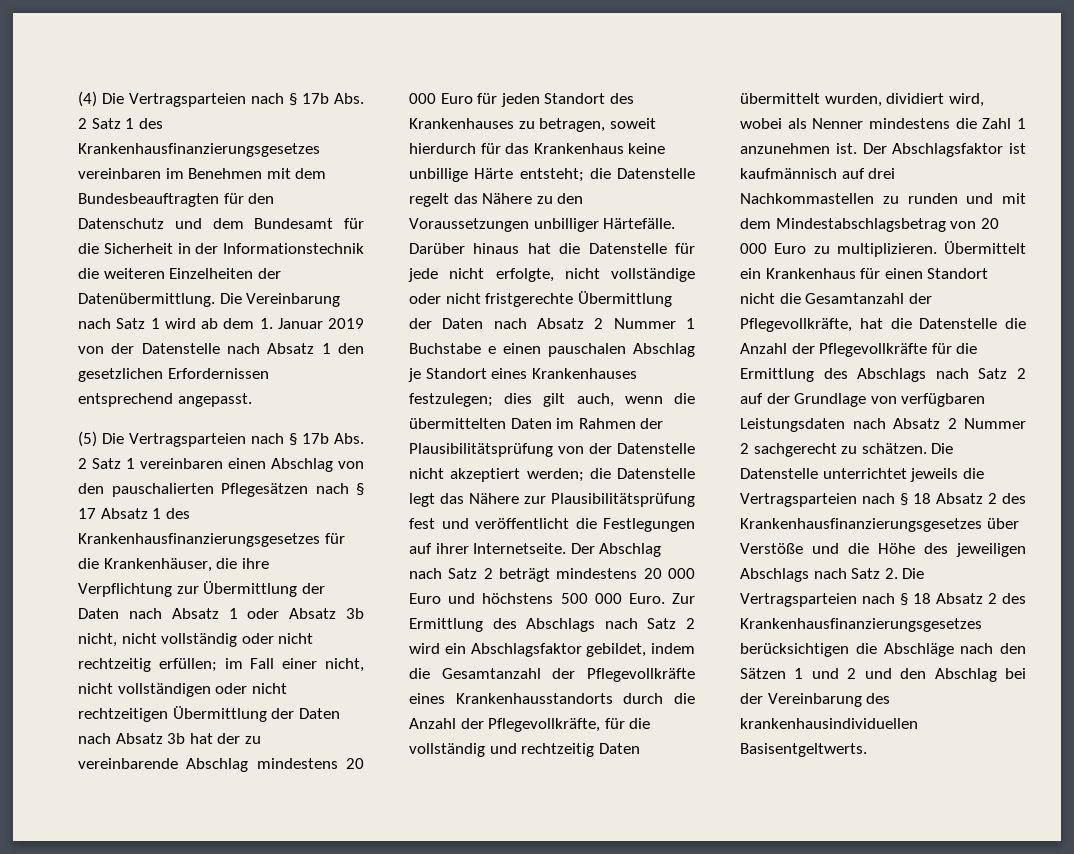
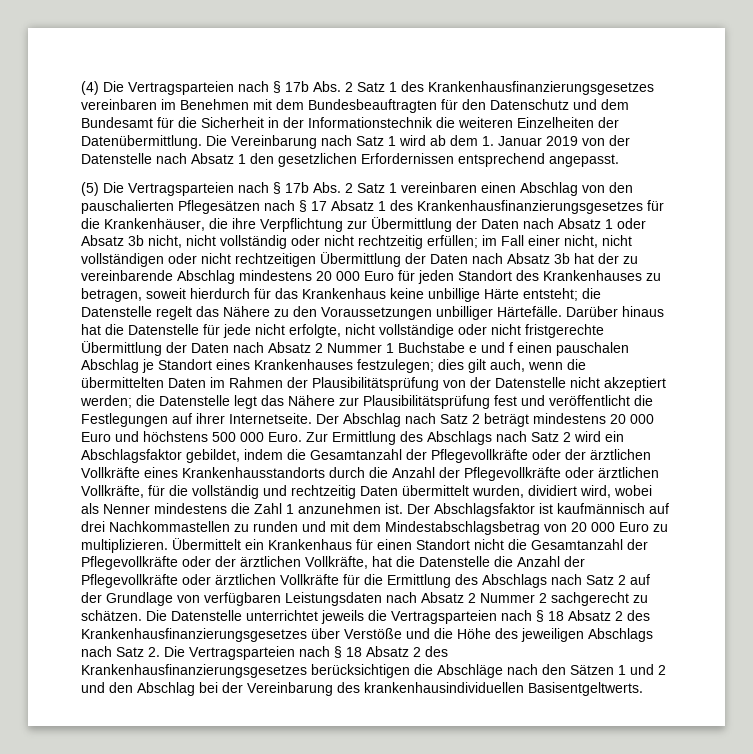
- Darüber hinaus hat die Datenstelle für jede nicht erfolgte, nicht vollständige oder nicht fristgerechte Übermittlung der Daten nach Absatz 2 Nummer 1 Buchstabe e einen pauschalen Abschlag je Standort eines Krankenhauses festzulegen;
+ Darüber hinaus hat die Datenstelle für jede nicht erfolgte, nicht vollständige oder nicht fristgerechte Übermittlung der Daten nach Absatz 2 Nummer 1 Buchstabe e und f einen pauschalen Abschlag je Standort eines Krankenhauses festzulegen;
- Zur Ermittlung des Abschlags nach Satz 2 wird ein Abschlagsfaktor gebildet, indem die Gesamtanzahl der Pflegevollkräfte eines Krankenhausstandorts durch die Anzahl der Pflegevollkräfte, für die vollständig und rechtzeitig Daten übermittelt wurden, dividiert wird, wobei als Nenner mindestens die Zahl 1 anzunehmen ist.
+ Zur Ermittlung des Abschlags nach Satz 2 wird ein Abschlagsfaktor gebildet, indem die Gesamtanzahl der Pflegevollkräfte oder der ärztlichen Vollkräfte eines Krankenhausstandorts durch die Anzahl der Pflegevollkräfte oder ärztlichen Vollkräfte, für die vollständig und rechtzeitig Daten übermittelt wurden, dividiert wird, wobei als Nenner mindestens die Zahl 1 anzunehmen ist.
- Übermittelt ein Krankenhaus für einen Standort nicht die Gesamtanzahl der Pflegevollkräfte, hat die Datenstelle die Anzahl der Pflegevollkräfte für die Ermittlung des Abschlags nach Satz 2 auf der Grundlage von verfügbaren Leistungsdaten nach Absatz 2 Nummer 2 sachgerecht zu schätzen.
+ Übermittelt ein Krankenhaus für einen Standort nicht die Gesamtanzahl der Pflegevollkräfte oder der ärztlichen Vollkräfte, hat die Datenstelle die Anzahl der Pflegevollkräfte oder ärztlichen Vollkräfte für die Ermittlung des Abschlags nach Satz 2 auf der Grundlage von verfügbaren Leistungsdaten nach Absatz 2 Nummer 2 sachgerecht zu schätzen.

